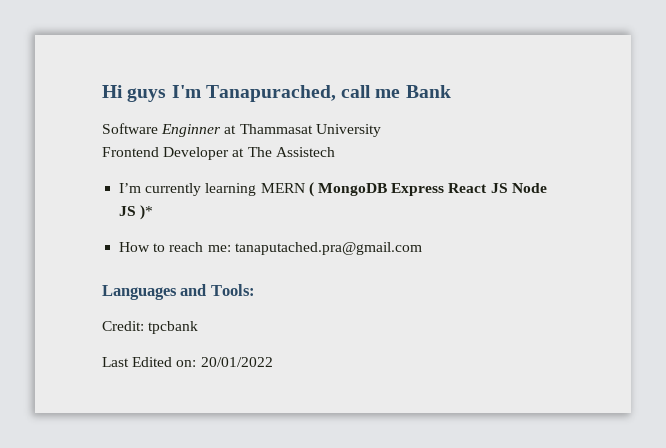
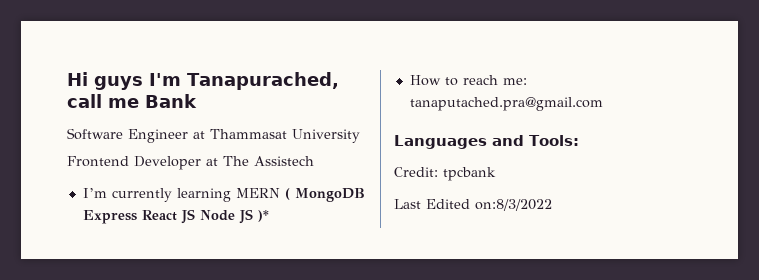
- Software Enginner at Thammasat University
+ Software Engineer at Thammasat University
- Last Edited on: 20/01/2022
+ Last Edited on:8/3/2022

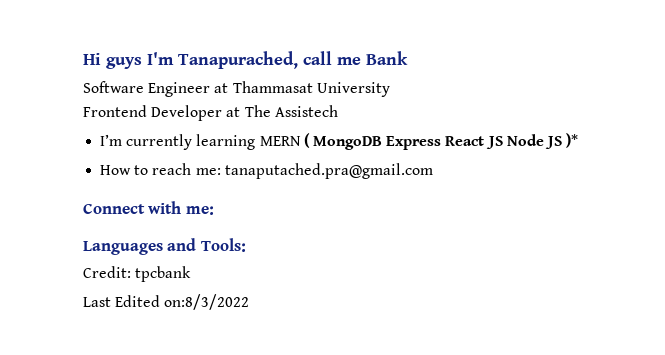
+ Connect with me:

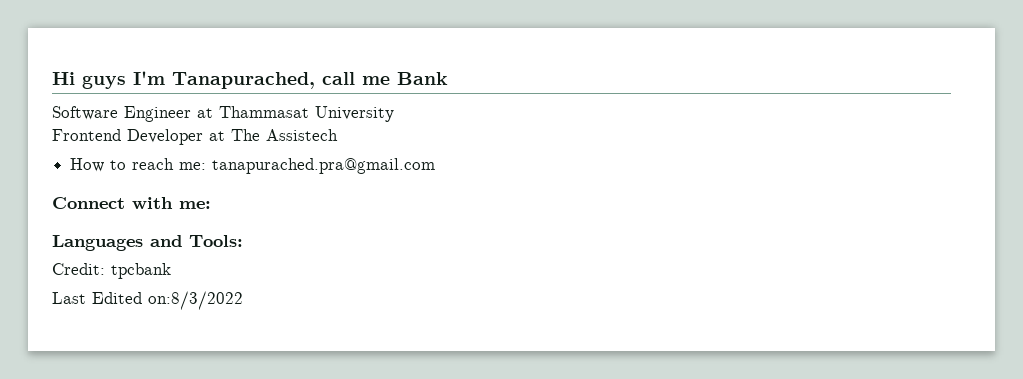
- I’m currently learning MERN ( MongoDB Express React JS Node JS )*
- How to reach me: tanaputached.pra@gmail.com
+ How to reach me: tanapurached.pra@gmail.com

